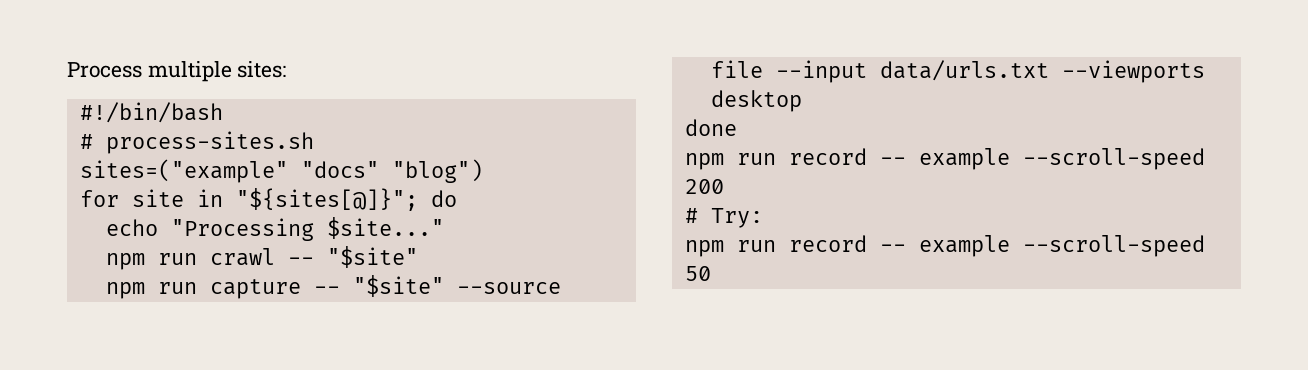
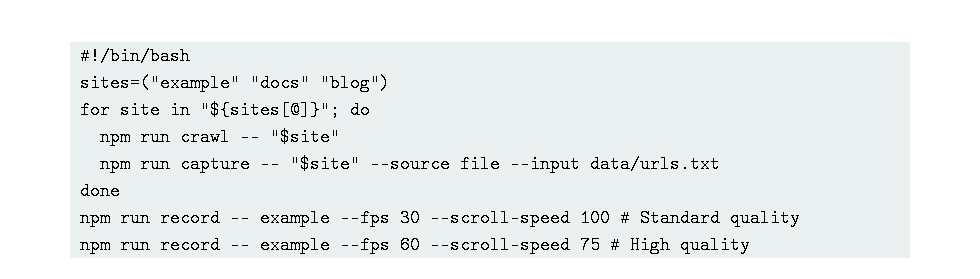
- Process multiple sites:
- # process-sites.sh
- echo "Processing $site..."
- npm run capture -- "$site" --source file --input data/urls.txt --viewports desktop
+ npm run capture -- "$site" --source file --input data/urls.txt
- npm run record -- example --scroll-speed 200
- # Try:
- npm run record -- example --scroll-speed 50
+ npm run record -- example --fps 30 --scroll-speed 100 # Standard quality
+ npm run record -- example --fps 60 --scroll-speed 75 # High quality

